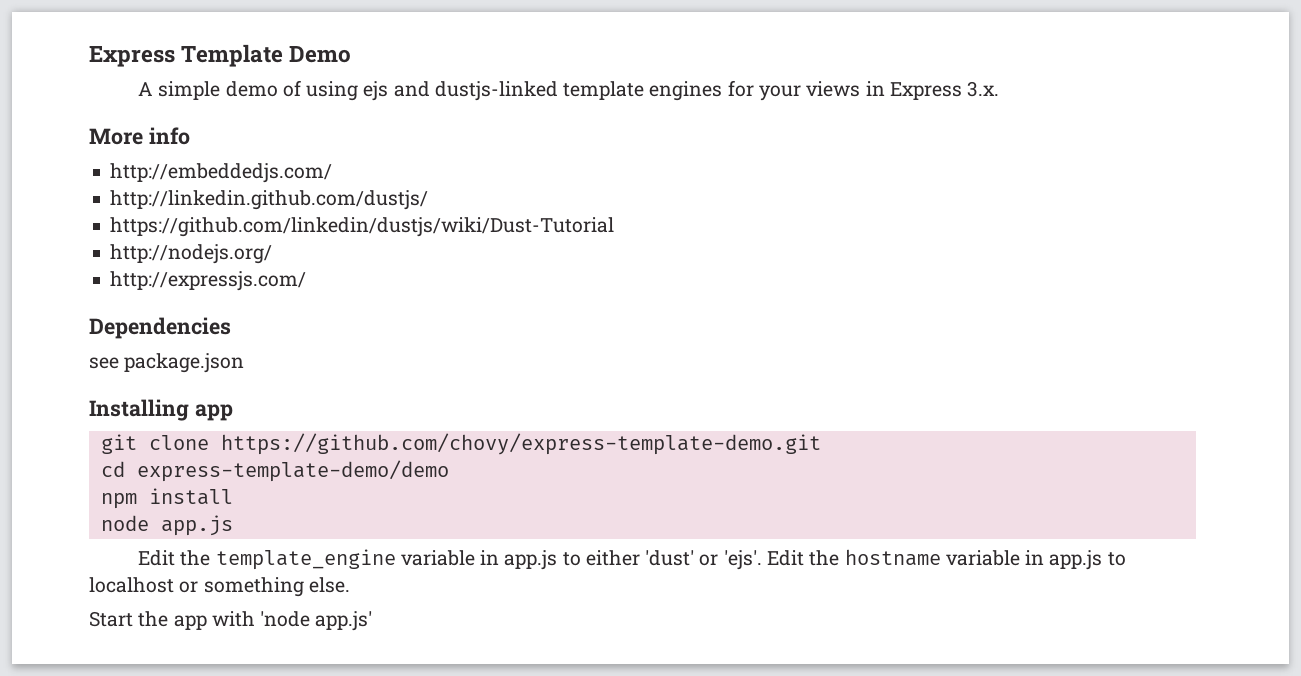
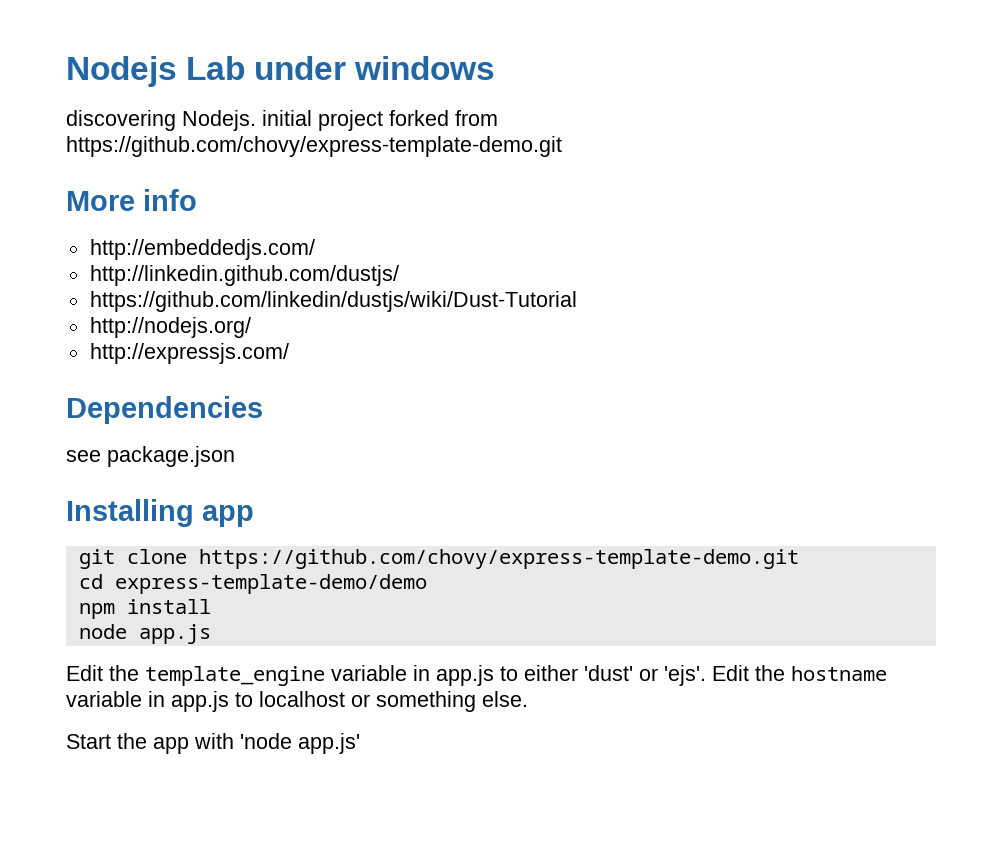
- Express Template Demo
- A simple demo of using ejs and dustjs-linked template engines for your views in Express 3.x.
+ Nodejs Lab under windows
+ discovering Nodejs. initial project forked from https://github.com/chovy/express-template-demo.git

